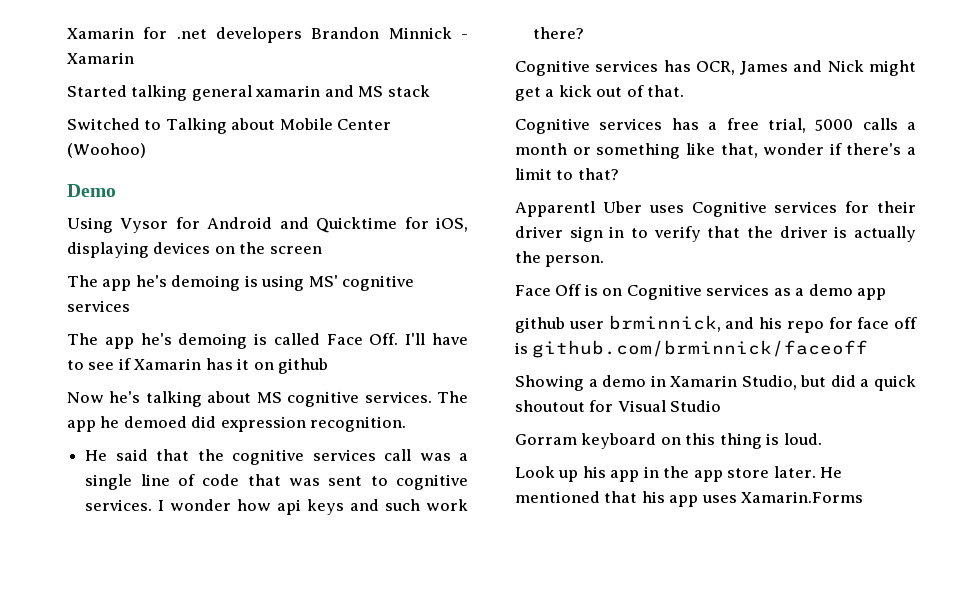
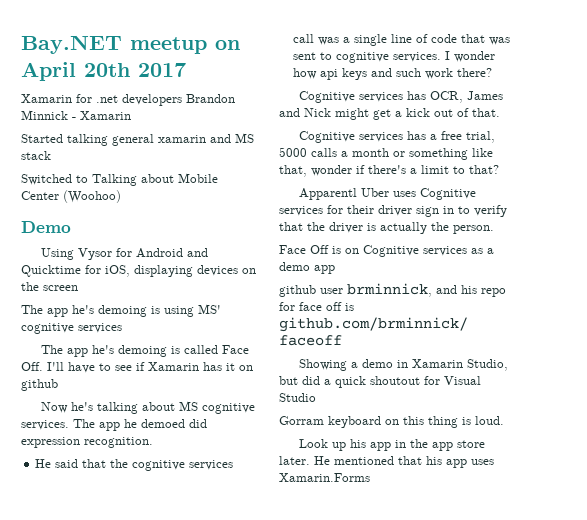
+ Bay.NET meetup on April 20th 2017

